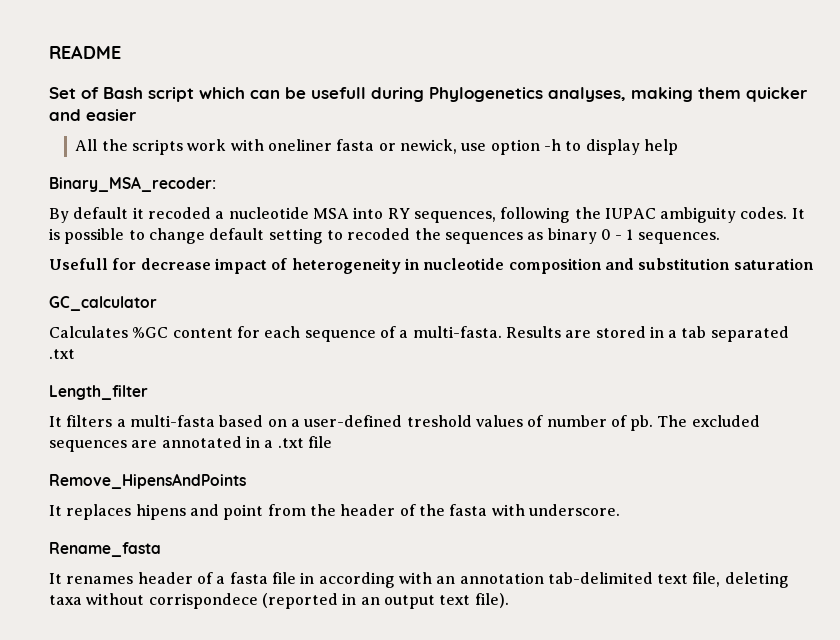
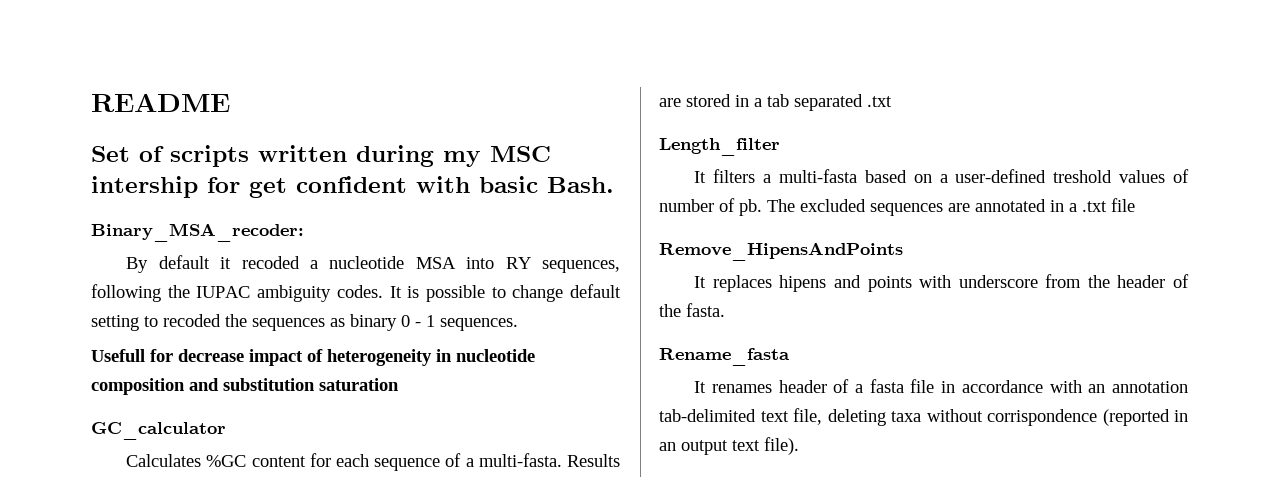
- Set of Bash script which can be usefull during Phylogenetics analyses, making them quicker and easier
- All the scripts work with oneliner fasta or newick, use option -h to display help
+ Set of scripts written during my MSC intership for get confident with basic Bash.
- It replaces hipens and point from the header of the fasta with underscore.
+ It replaces hipens and points with underscore from the header of the fasta.
- It renames header of a fasta file in according with an annotation tab-delimited text file, deleting taxa without corrispondece (reported in an output text file).
+ It renames header of a fasta file in accordance with an annotation tab-delimited text file, deleting taxa without corrispondence (reported in an output text file).

